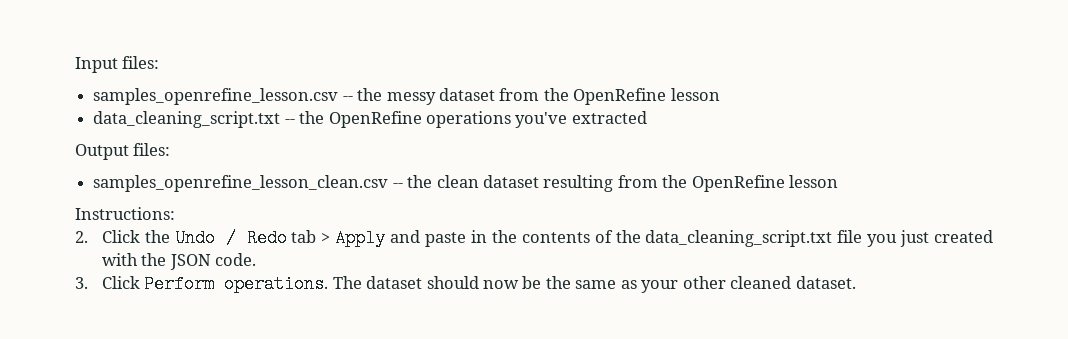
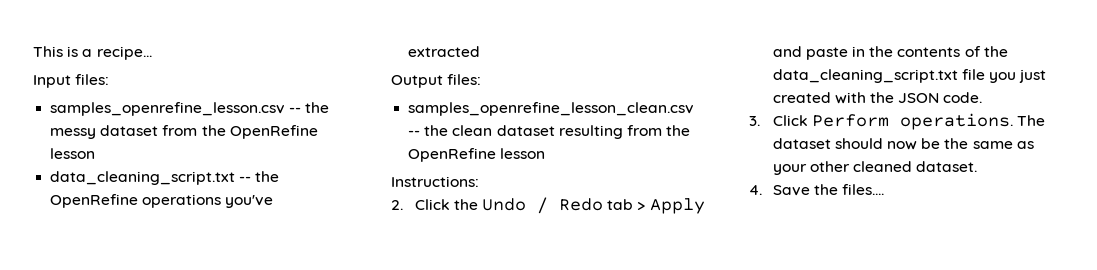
+ This is a recipe...
+ 4. Save the files....

